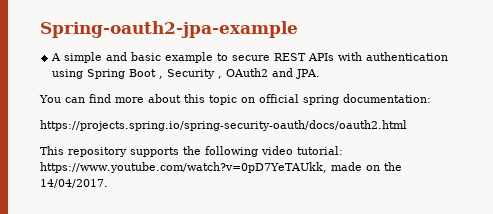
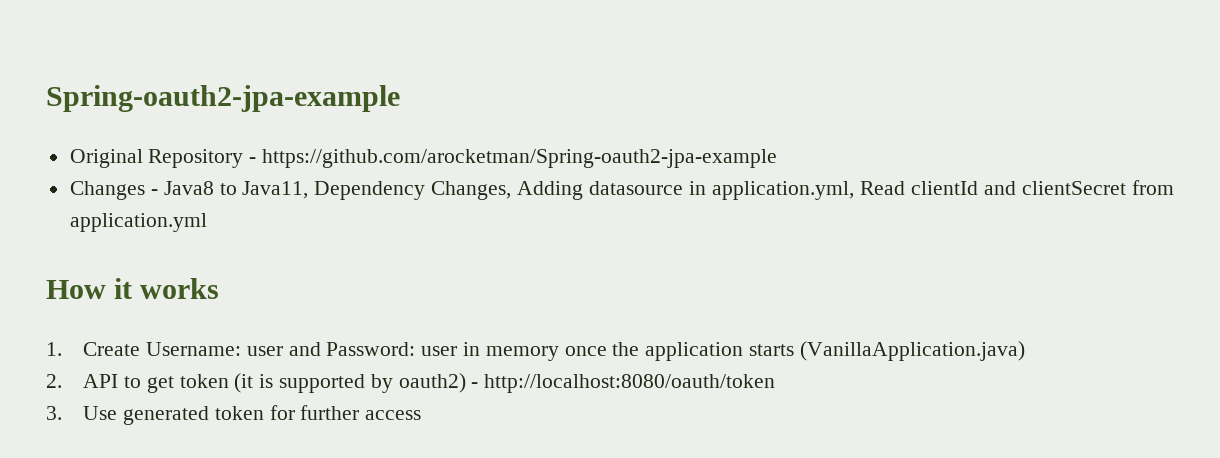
- A simple and basic example to secure REST APIs with authentication using Spring Boot , Security , OAuth2 and JPA.
- You can find more about this topic on official spring documentation:
- https://projects.spring.io/spring-security-oauth/docs/oauth2.html
- This repository supports the following video tutorial: https://www.youtube.com/watch?v=0pD7YeTAUkk, made on the 14/04/2017.
+ Original Repository - https://github.com/arocketman/Spring-oauth2-jpa-example
+ Changes - Java8 to Java11, Dependency Changes, Adding datasource in application.yml, Read clientId and clientSecret from application.yml
+ How it works
+ 1. Create Username: user and Password: user in memory once the application starts (VanillaApplication.java)
+ 2. API to get token (it is supported by oauth2) - http://localhost:8080/oauth/token
+ 3. Use generated token for further access

